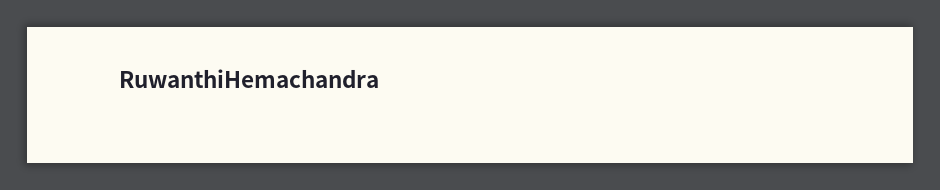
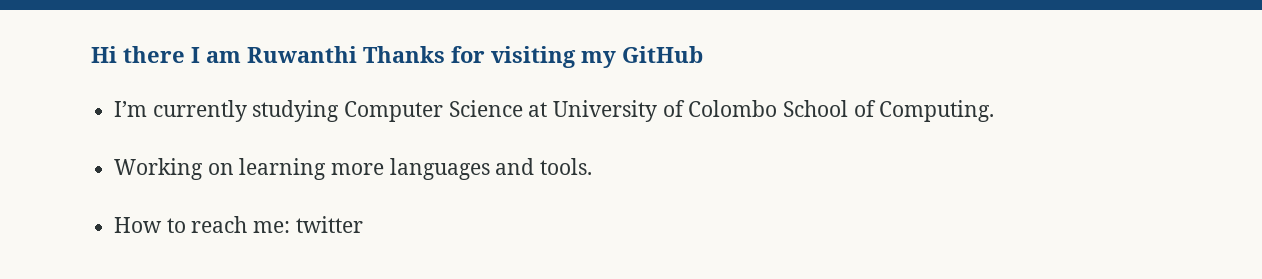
- RuwanthiHemachandra
+ Hi there I am Ruwanthi Thanks for visiting my GitHub
+ I’m currently studying Computer Science at University of Colombo School of Computing.
+ Working on learning more languages and tools.
+ How to reach me: twitter

